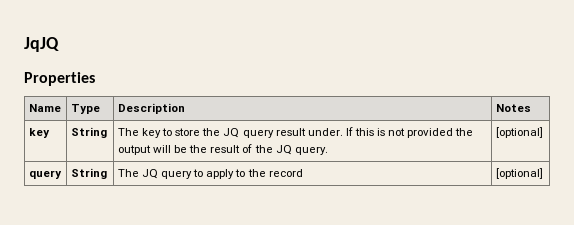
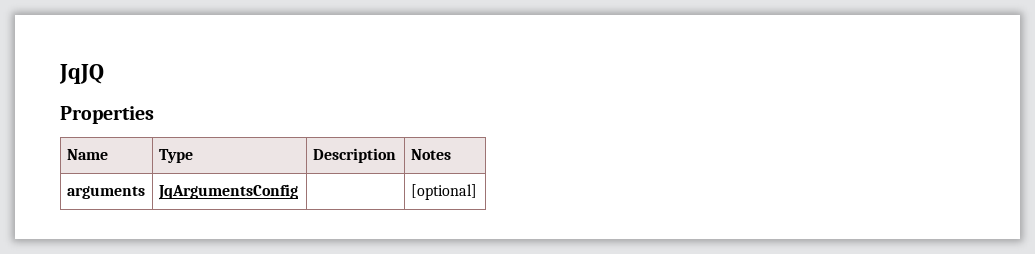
- key | String | The key to store the JQ query result under. If this is not provided the output will be the result of the JQ query. | [optional]
- query | String | The JQ query to apply to the record | [optional]
+ arguments | JqArgumentsConfig | | [optional]

